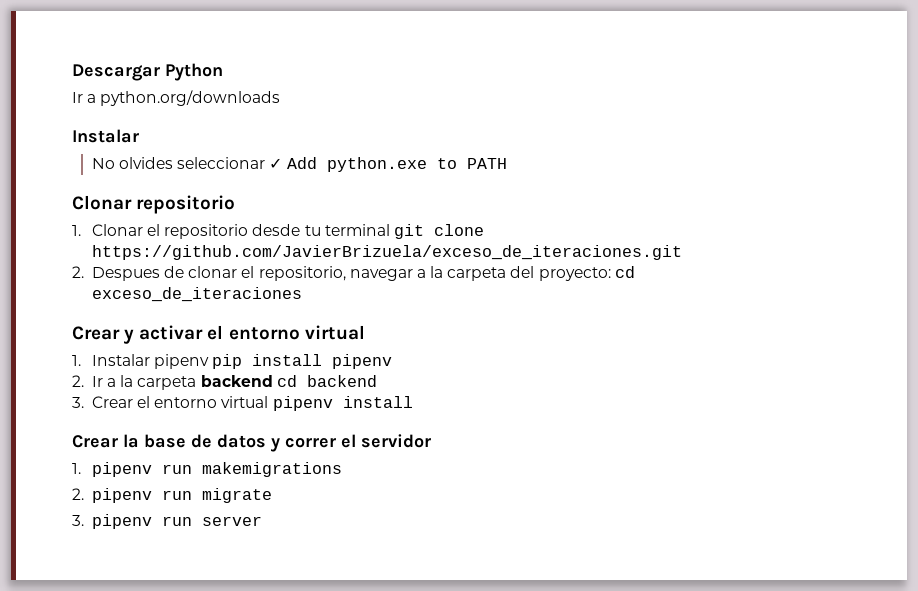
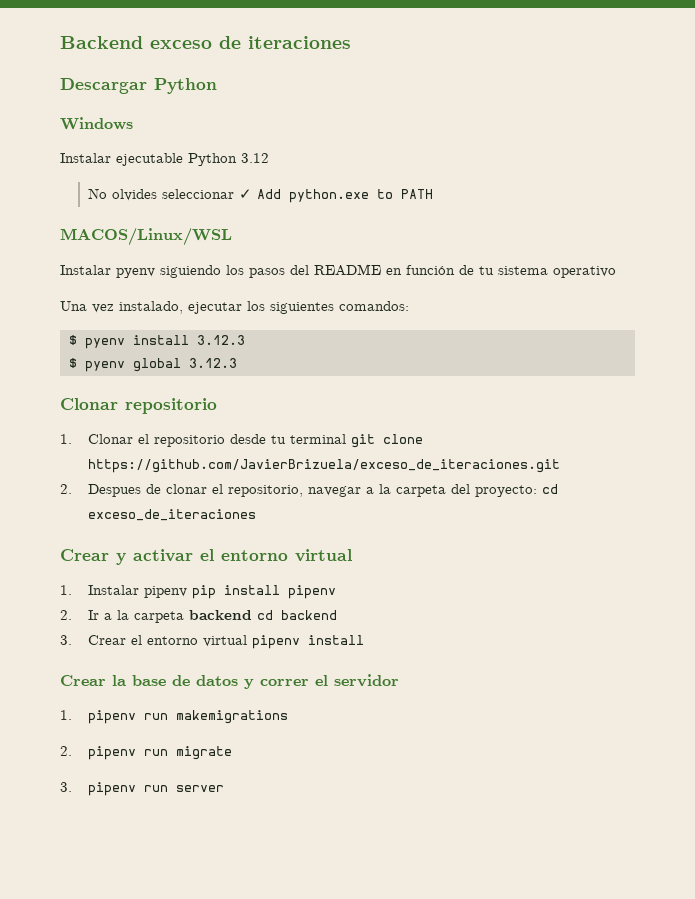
+ Backend exceso de iteraciones
  Descargar Python
- Ir a python.org/downloads
- Instalar
+ Windows
+ Instalar ejecutable Python 3.12
+ MACOS/Linux/WSL
+ Instalar pyenv siguiendo los pasos del README en función de tu sistema operativo
+ Una vez instalado, ejecutar los siguientes comandos:
+ $ pyenv install 3.12.3
+ $ pyenv global 3.12.3

